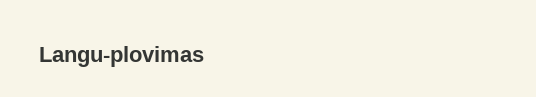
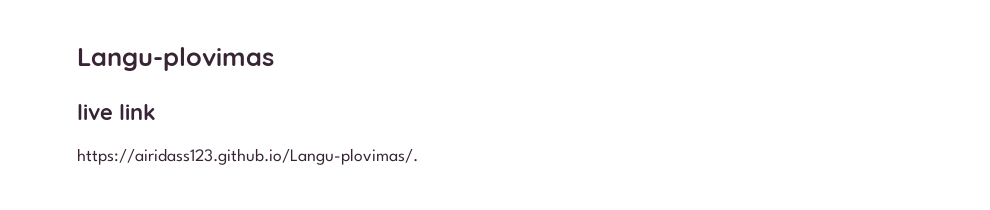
+ live link
+ https://airidass123.github.io/Langu-plovimas/.

